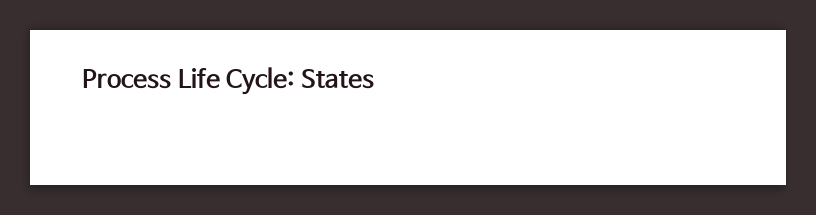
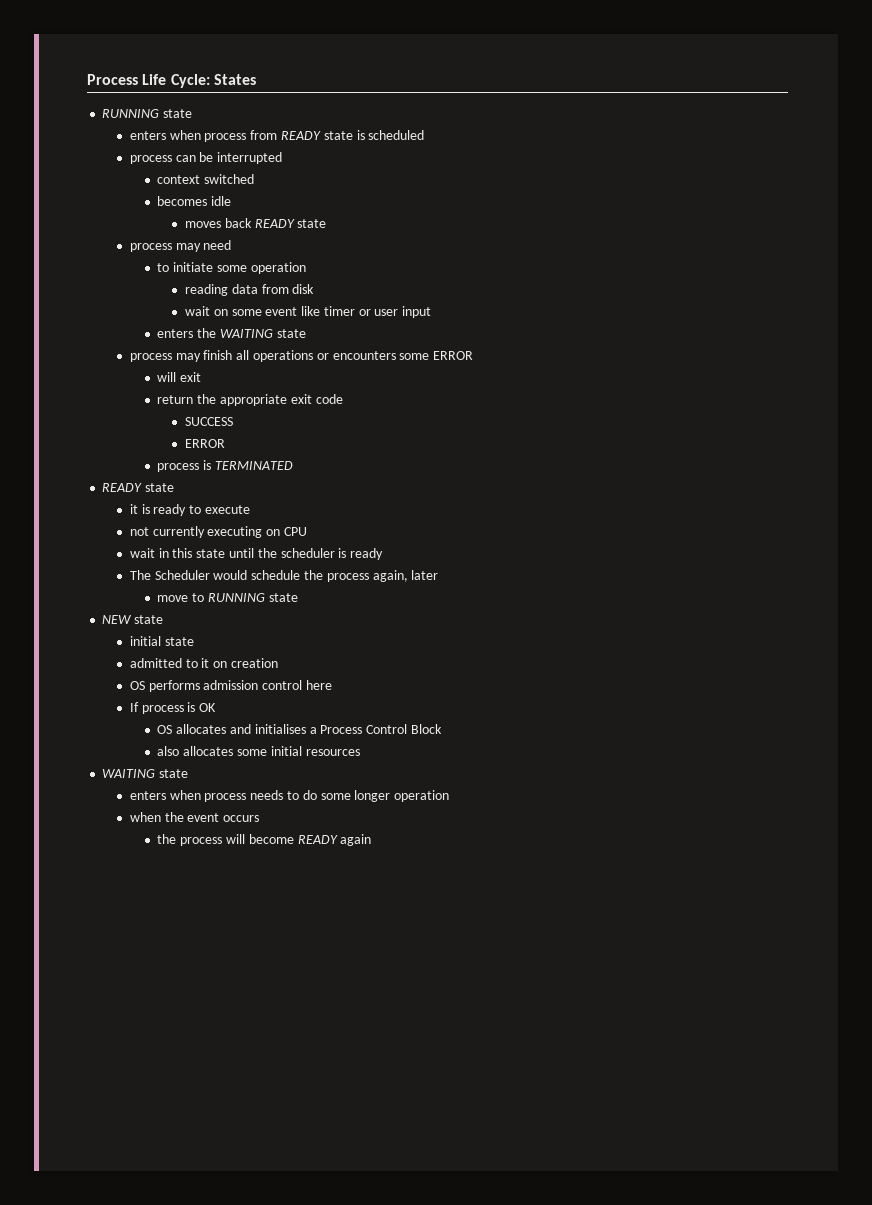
  Process Life Cycle: States
+ RUNNING state
+ enters when process from READY state is scheduled
+ process can be interrupted
+ context switched
+ becomes idle
+ moves back READY state
+ process may need
+ to initiate some operation
+ reading data from disk
+ wait on some event like timer or user input
+ enters the WAITING state
+ process may finish all operations or encounters some ERROR
+ will exit
+ return the appropriate exit code
+ SUCCESS
+ ERROR
+ process is TERMINATED
+ READY state
+ it is ready to execute
+ not currently executing on CPU
+ wait in this state until the scheduler is ready
+ The Scheduler would schedule the process again, later
+ move to RUNNING state
+ NEW state
+ initial state
+ admitted to it on creation
+ OS performs admission control here
+ If process is OK
+ OS allocates and initialises a Process Control Block
+ also allocates some initial resources
+ WAITING state
+ enters when process needs to do some longer operation
+ when the event occurs
+ the process will become READY again

